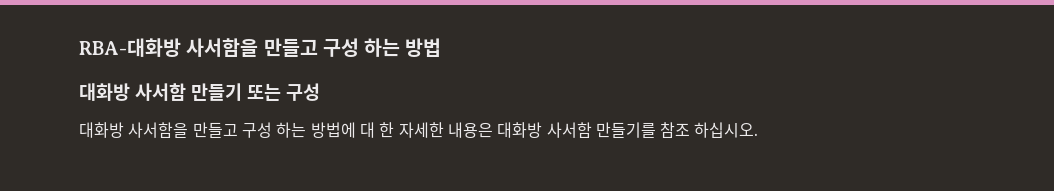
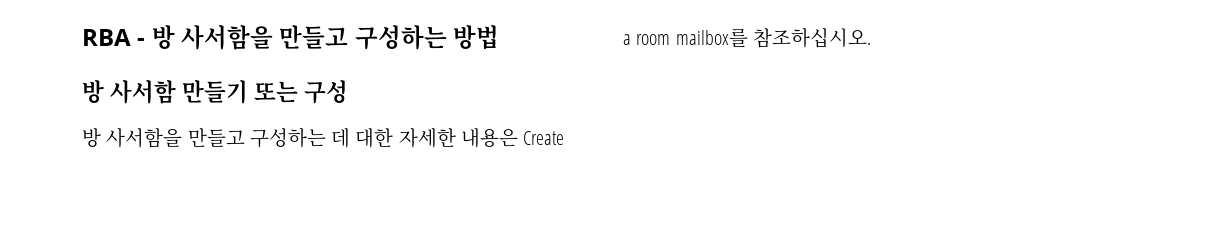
- RBA-대화방 사서함을 만들고 구성 하는 방법
+ RBA - 방 사서함을 만들고 구성하는 방법
- 대화방 사서함 만들기 또는 구성
+ 방 사서함 만들기 또는 구성
- 대화방 사서함을 만들고 구성 하는 방법에 대 한 자세한 내용은 대화방 사서함 만들기를 참조 하십시오.
+ 방 사서함을 만들고 구성하는 데 대한 자세한 내용은 Create a room mailbox를 참조하십시오.

